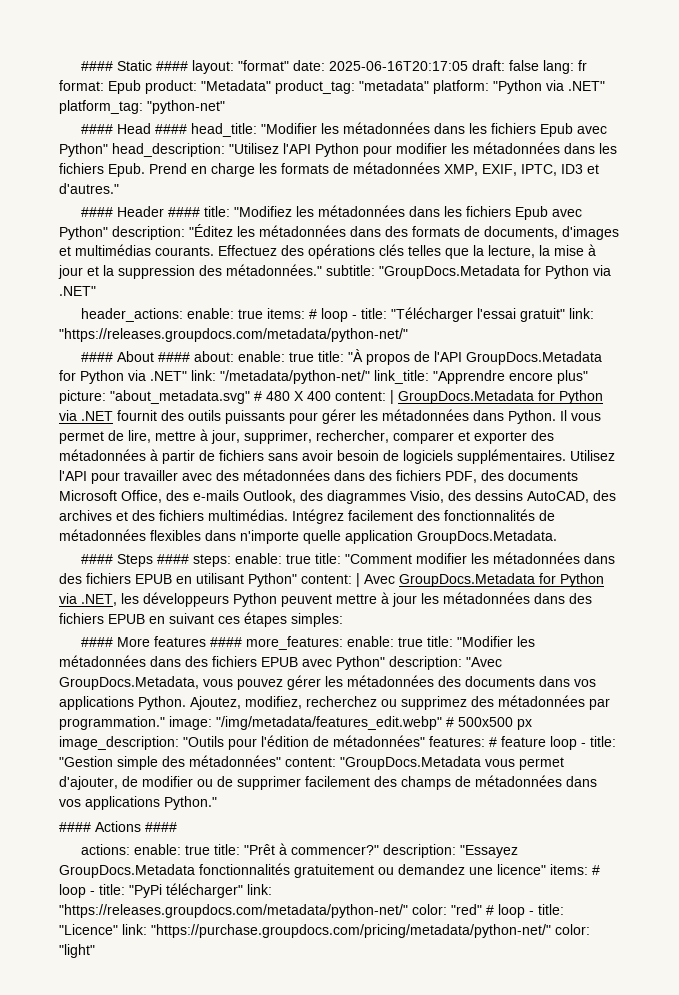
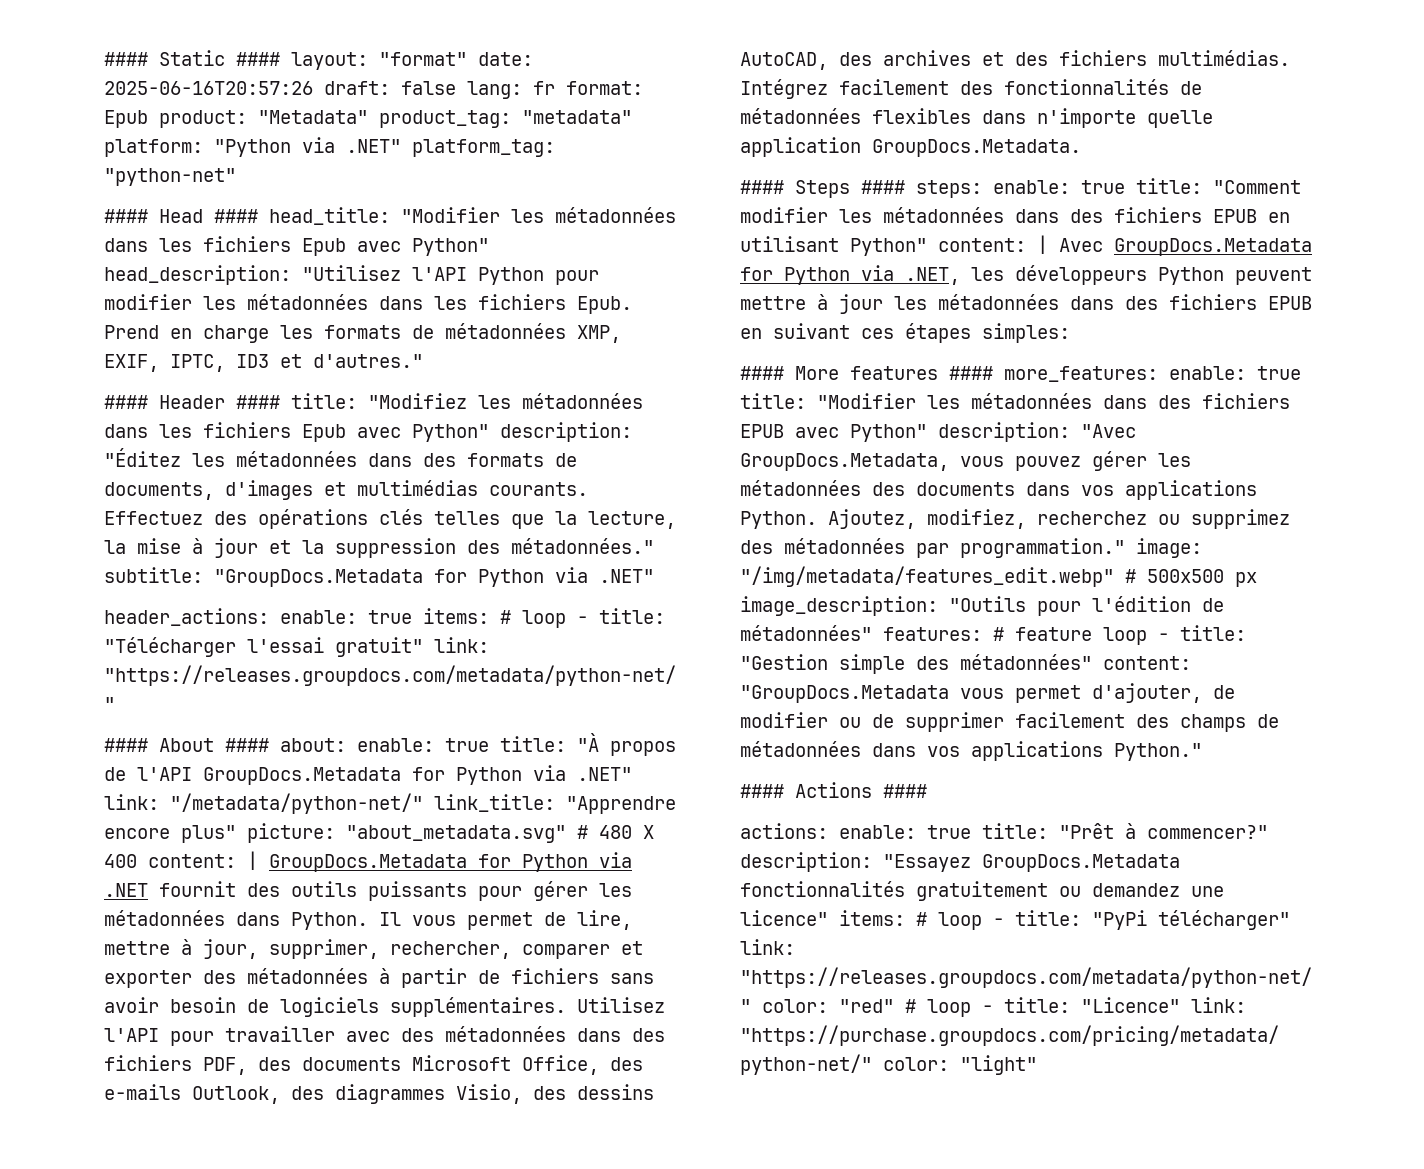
- #### Static #### layout: "format" date: 2025-06-16T20:17:05 draft: false lang: fr format: Epub product: "Metadata" product_tag: "metadata" platform: "Python via .NET" platform_tag: "python-net"
+ #### Static #### layout: "format" date: 2025-06-16T20:57:26 draft: false lang: fr format: Epub product: "Metadata" product_tag: "metadata" platform: "Python via .NET" platform_tag: "python-net"

